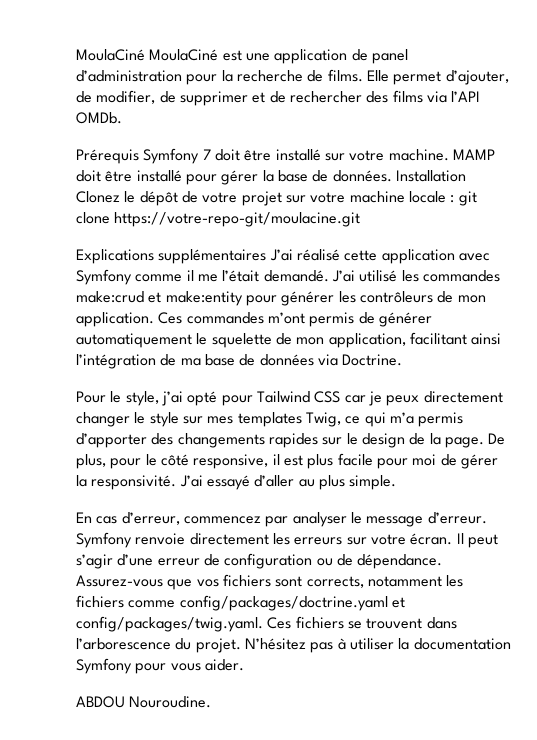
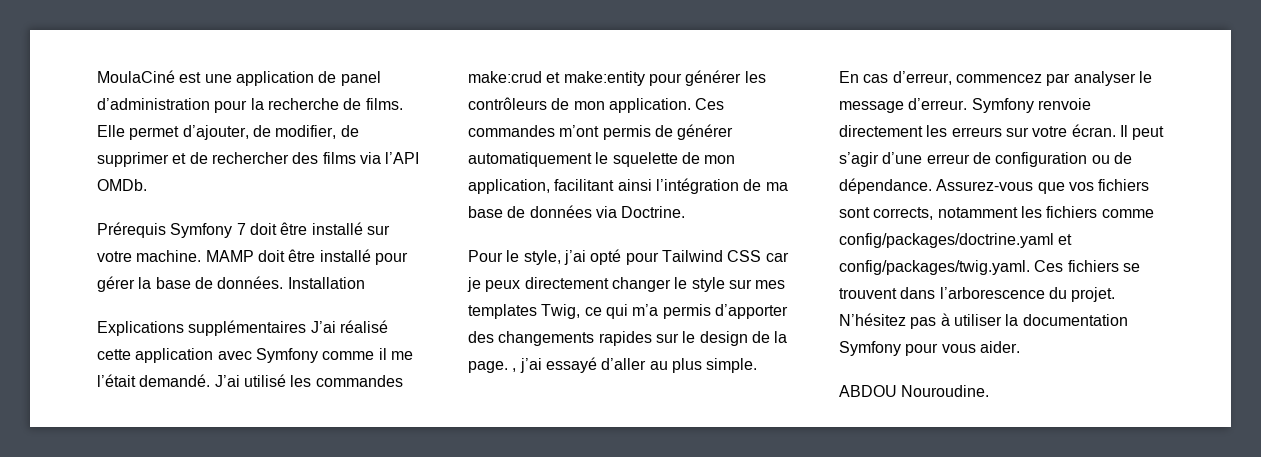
- MoulaCiné MoulaCiné est une application de panel d’administration pour la recherche de films.
+ MoulaCiné est une application de panel d’administration pour la recherche de films.
- Installation Clonez le dépôt de votre projet sur votre machine locale : git clone https://votre-repo-git/moulacine.git
+ Installation
- Pour le style, j’ai opté pour Tailwind CSS car je peux directement changer le style sur mes templates Twig, ce qui m’a permis d’apporter des changements rapides sur le design de la page. De plus, pour le côté responsive, il est plus facile pour moi de gérer la responsivité. J’ai essayé d’aller au plus simple.
+ Pour le style, j’ai opté pour Tailwind CSS car je peux directement changer le style sur mes templates Twig, ce qui m’a permis d’apporter des changements rapides sur le design de la page. , j’ai essayé d’aller au plus simple.

